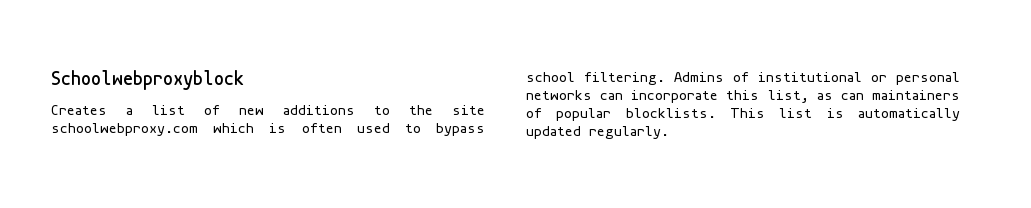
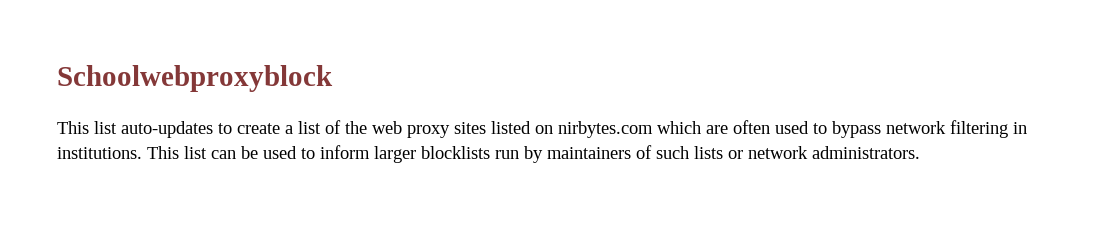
- Creates a list of new additions to the site schoolwebproxy.com which is often used to bypass school filtering. Admins of institutional or personal networks can incorporate this list, as can maintainers of popular blocklists. This list is automatically updated regularly.
+ This list auto-updates to create a list of the web proxy sites listed on nirbytes.com which are often used to bypass network filtering in institutions. This list can be used to inform larger blocklists run by maintainers of such lists or network administrators.

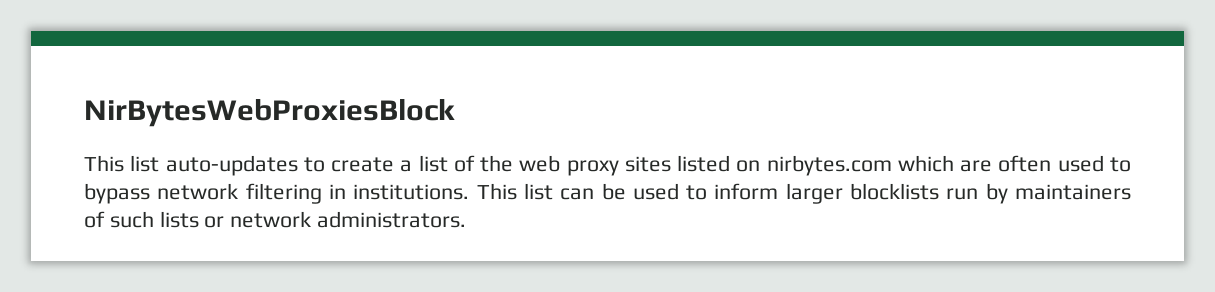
- Schoolwebproxyblock
+ NirBytesWebProxiesBlock

